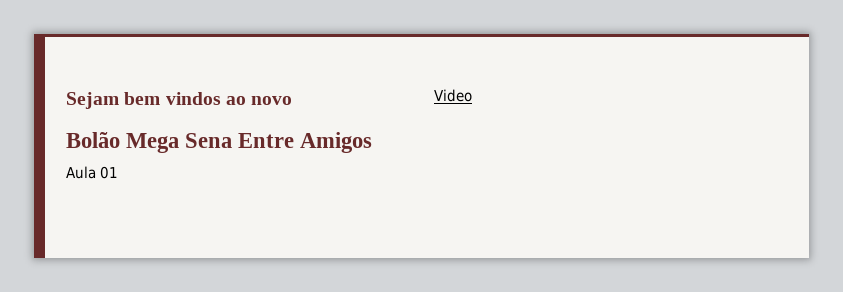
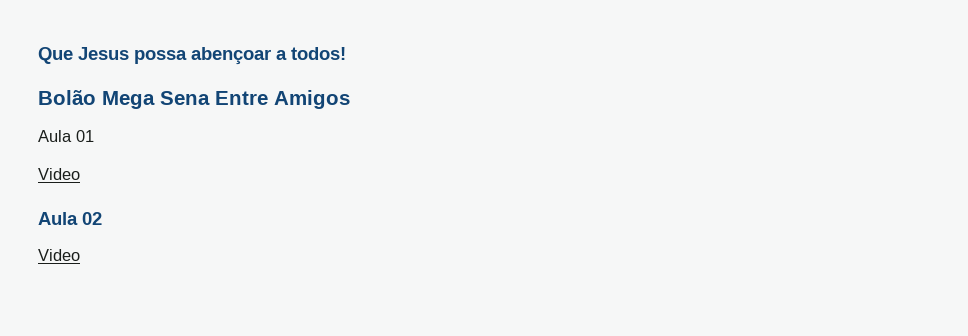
- Sejam bem vindos ao novo
+ Que Jesus possa abençoar a todos!
+ Aula 02
+ Video

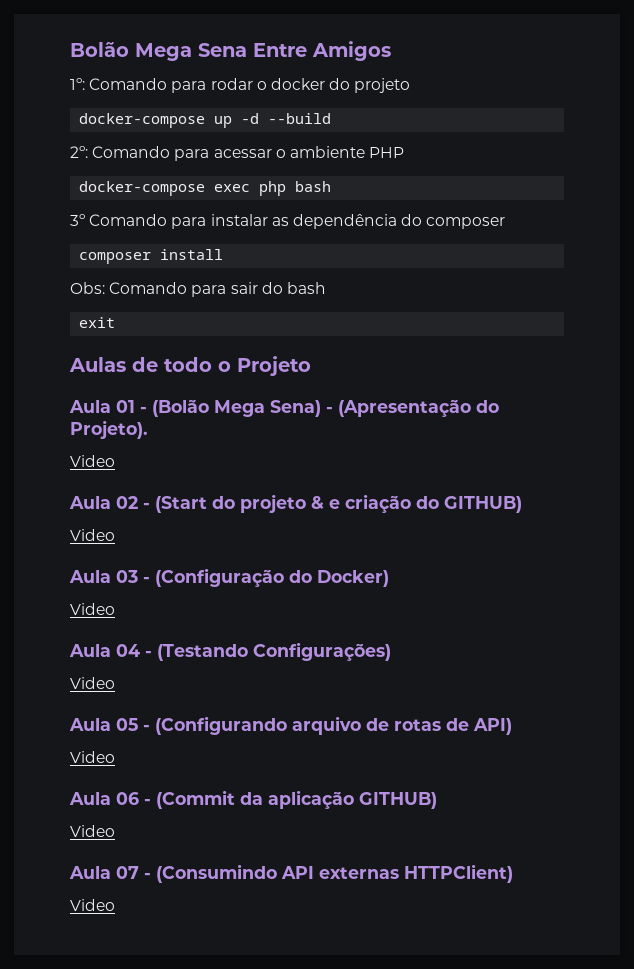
- Que Jesus possa abençoar a todos!
- Aula 01
+ 1º: Comando para rodar o docker do projeto
+ docker-compose up -d --build
+ 2º: Comando para acessar o ambiente PHP
+ docker-compose exec php bash
+ 3º Comando para instalar as dependência do composer
+ composer install
+ Obs: Comando para sair do bash
+ exit
+ Aulas de todo o Projeto
+ Aula 01 - (Bolão Mega Sena) - (Apresentação do Projeto).
  Video
- Aula 02
+ Aula 02 - (Start do projeto & e criação do GITHUB)
+ Video
+ Aula 03 - (Configuração do Docker)
+ Video
+ Aula 04 - (Testando Configurações)
+ Video
+ Aula 05 - (Configurando arquivo de rotas de API)
+ Video
+ Aula 06 - (Commit da aplicação GITHUB)
+ Video
+ Aula 07 - (Consumindo API externas HTTPClient)

